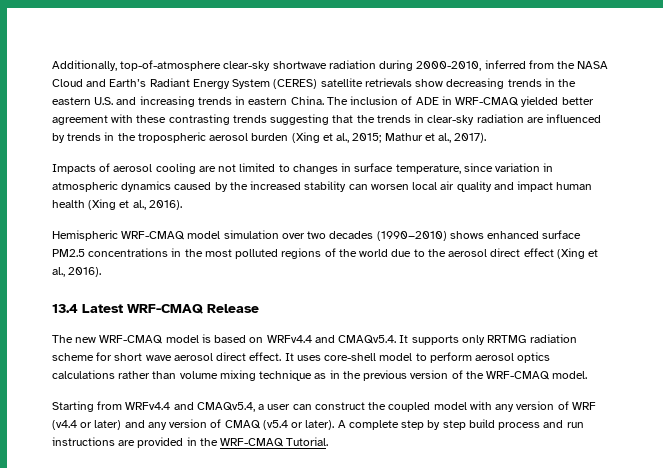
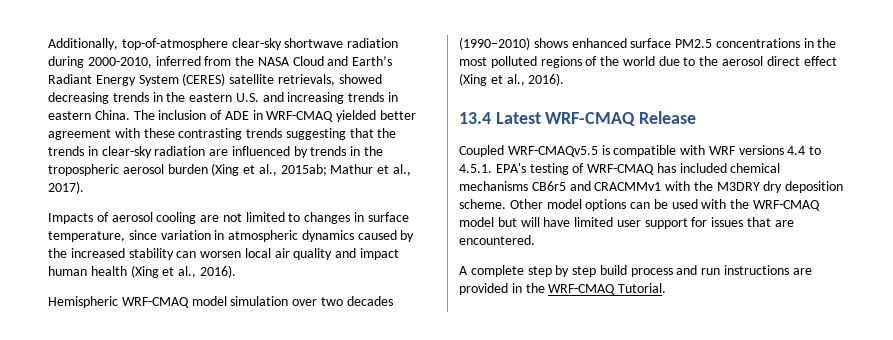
- Additionally, top-of-atmosphere clear-sky shortwave radiation during 2000-2010, inferred from the NASA Cloud and Earth’s Radiant Energy System (CERES) satellite retrievals show decreasing trends in the eastern U.S. and increasing trends in eastern China.
+ Additionally, top-of-atmosphere clear-sky shortwave radiation during 2000-2010, inferred from the NASA Cloud and Earth’s Radiant Energy System (CERES) satellite retrievals, showed decreasing trends in the eastern U.S. and increasing trends in eastern China.
- The inclusion of ADE in WRF-CMAQ yielded better agreement with these contrasting trends suggesting that the trends in clear-sky radiation are influenced by trends in the tropospheric aerosol burden (Xing et al., 2015; Mathur et al., 2017).
+ The inclusion of ADE in WRF-CMAQ yielded better agreement with these contrasting trends suggesting that the trends in clear-sky radiation are influenced by trends in the tropospheric aerosol burden (Xing et al., 2015ab; Mathur et al., 2017).
- The new WRF-CMAQ model is based on WRFv4.4 and CMAQv5.4. It supports only RRTMG radiation scheme for short wave aerosol direct effect. It uses core-shell model to perform aerosol optics calculations rather than volume mixing technique as in the previous version of the WRF-CMAQ model.
- Starting from WRFv4.4 and CMAQv5.4, a user can construct the coupled model with any version of WRF (v4.4 or later) and any version of CMAQ (v5.4 or later). A complete step by step build process and run instructions are provided in the WRF-CMAQ Tutorial.
+ Coupled WRF-CMAQv5.5 is compatible with WRF versions 4.4 to 4.5.1. EPA's testing of WRF-CMAQ has included chemical mechanisms CB6r5 and CRACMMv1 with the M3DRY dry deposition scheme. Other model options can be used with the WRF-CMAQ model but will have limited user support for issues that are encountered.
+ A complete step by step build process and run instructions are provided in the WRF-CMAQ Tutorial.

